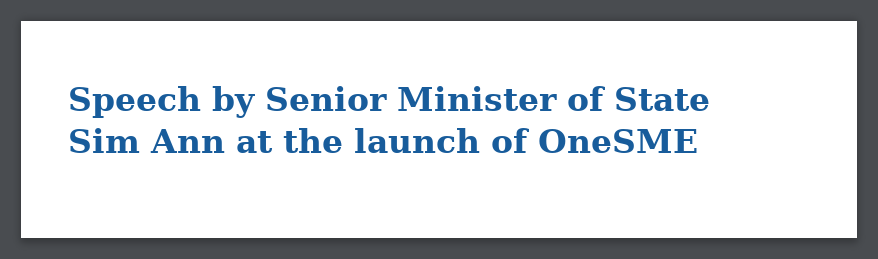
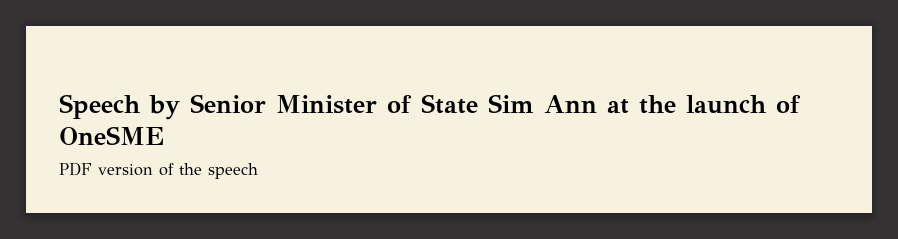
+ PDF version of the speech

